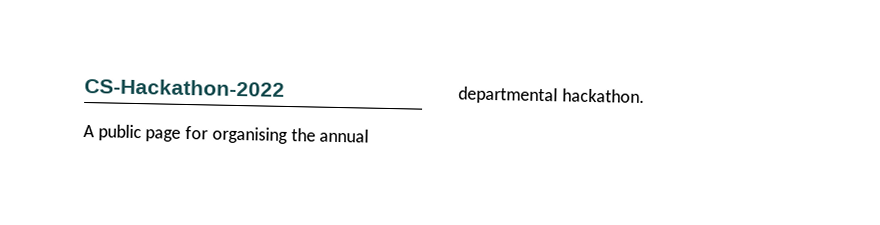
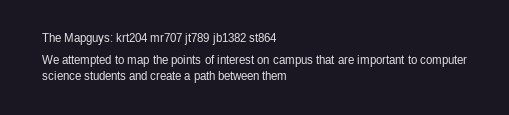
- CS-Hackathon-2022
- A public page for organising the annual departmental hackathon.
+ The Mapguys: krt204 mr707 jt789 jb1382 st864
+ We attempted to map the points of interest on campus that are important to computer science students and create a path between them

